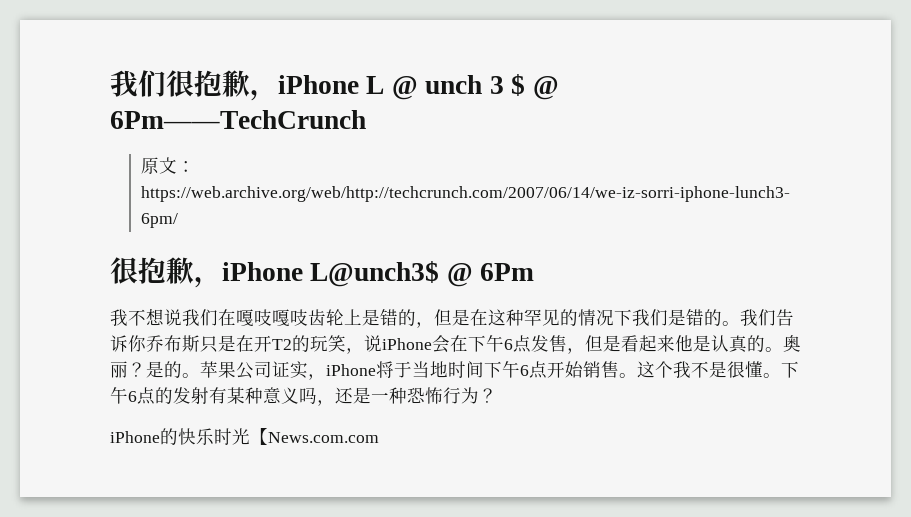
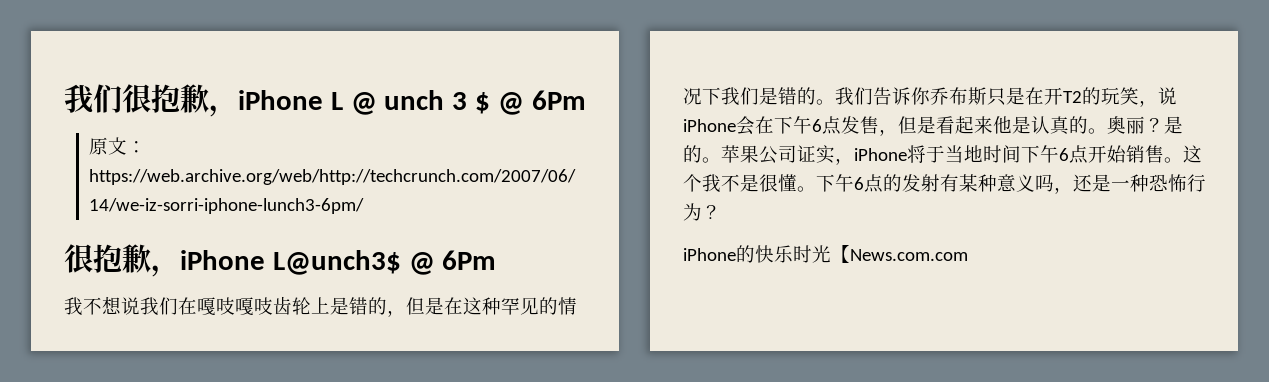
- 我们很抱歉，iPhone L @ unch 3 $ @ 6Pm——TechCrunch
+ 我们很抱歉，iPhone L @ unch 3 $ @ 6Pm

